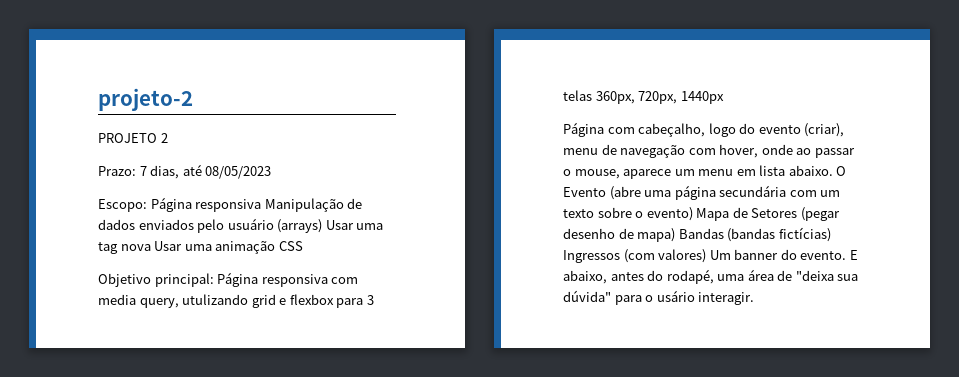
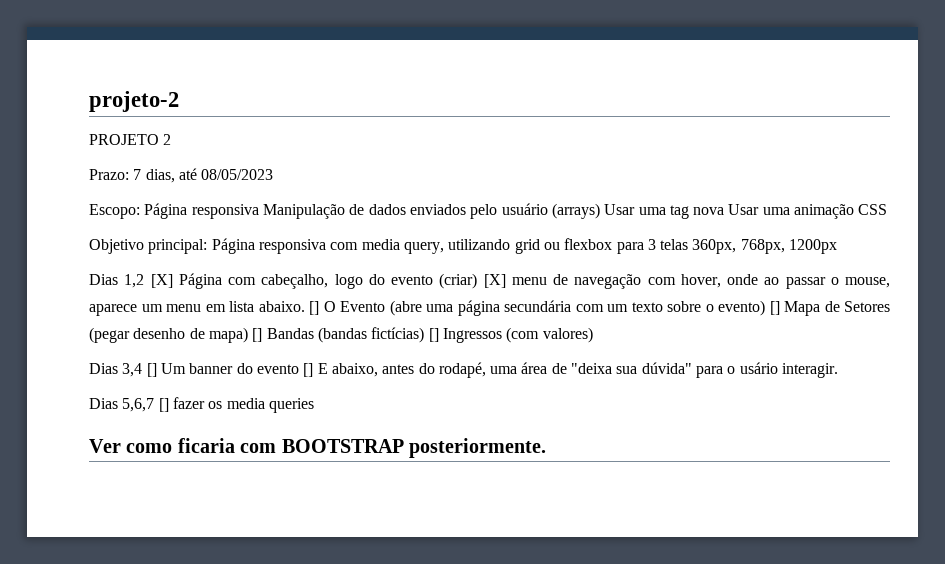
- Objetivo principal: Página responsiva com media query, utulizando grid e flexbox para 3 telas 360px, 720px, 1440px
- Página com cabeçalho, logo do evento (criar), menu de navegação com hover, onde ao passar o mouse, aparece um menu em lista abaixo.
+ Objetivo principal: Página responsiva com media query, utilizando grid ou flexbox para 3 telas 360px, 768px, 1200px
+ Dias 1,2 [X] Página com cabeçalho, logo do evento (criar) [X] menu de navegação com hover, onde ao passar o mouse, aparece um menu em lista abaixo.
- O Evento (abre uma página secundária com um texto sobre o evento) Mapa de Setores (pegar desenho de mapa) Bandas (bandas fictícias) Ingressos (com valores) Um banner do evento. E abaixo, antes do rodapé, uma área de "deixa sua dúvida" para o usário interagir.
+ [] O Evento (abre uma página secundária com um texto sobre o evento) [] Mapa de Setores (pegar desenho de mapa) [] Bandas (bandas fictícias) [] Ingressos (com valores)
+ Dias 3,4 [] Um banner do evento [] E abaixo, antes do rodapé, uma área de "deixa sua dúvida" para o usário interagir.
+ Dias 5,6,7 [] fazer os media queries
+ Ver como ficaria com BOOTSTRAP posteriormente.

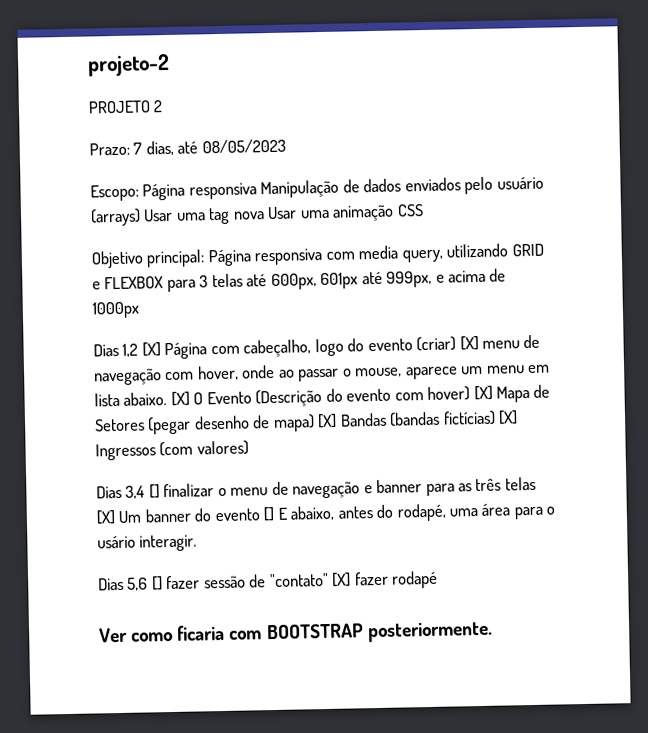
- Objetivo principal: Página responsiva com media query, utilizando grid ou flexbox para 3 telas 360px, 768px, 1200px
+ Objetivo principal: Página responsiva com media query, utilizando GRID e FLEXBOX para 3 telas até 600px, 601px até 999px, e acima de 1000px
- [] O Evento (abre uma página secundária com um texto sobre o evento) [] Mapa de Setores (pegar desenho de mapa) [] Bandas (bandas fictícias) [] Ingressos (com valores)
+ [X] O Evento (Descrição do evento com hover) [X] Mapa de Setores (pegar desenho de mapa) [X] Bandas (bandas fictícias) [X] Ingressos (com valores)
- Dias 3,4 [] Um banner do evento [] E abaixo, antes do rodapé, uma área de "deixa sua dúvida" para o usário interagir.
+ Dias 3,4 [] finalizar o menu de navegação e banner para as três telas [X] Um banner do evento [] E abaixo, antes do rodapé, uma área para o usário interagir.
- Dias 5,6,7 [] fazer os media queries
+ Dias 5,6 [] fazer sessão de "contato" [X] fazer rodapé

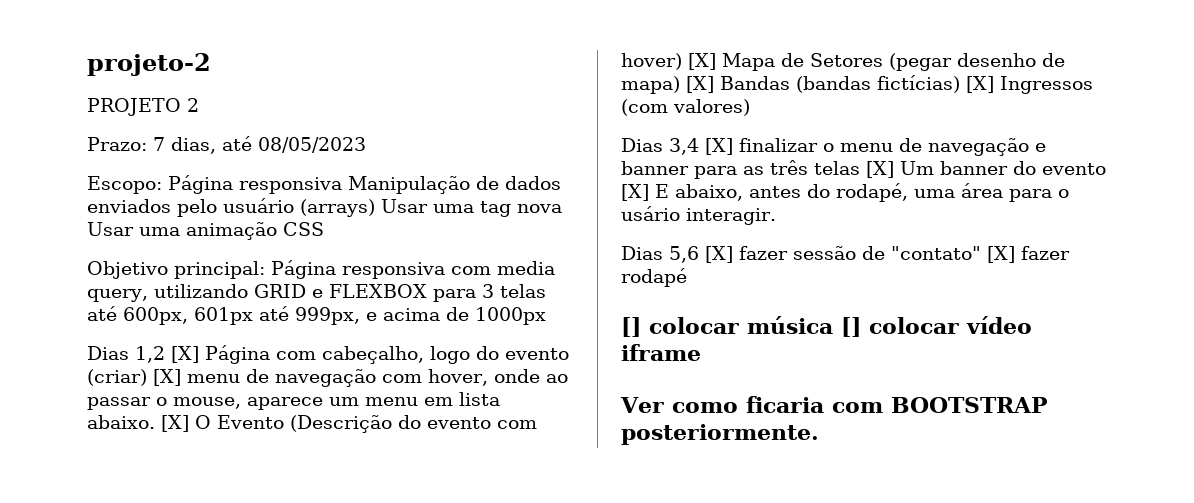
- Dias 3,4 [] finalizar o menu de navegação e banner para as três telas [X] Um banner do evento [] E abaixo, antes do rodapé, uma área para o usário interagir.
+ Dias 3,4 [X] finalizar o menu de navegação e banner para as três telas [X] Um banner do evento [X] E abaixo, antes do rodapé, uma área para o usário interagir.
- Dias 5,6 [] fazer sessão de "contato" [X] fazer rodapé
+ Dias 5,6 [X] fazer sessão de "contato" [X] fazer rodapé
+ [] colocar música [] colocar vídeo iframe

